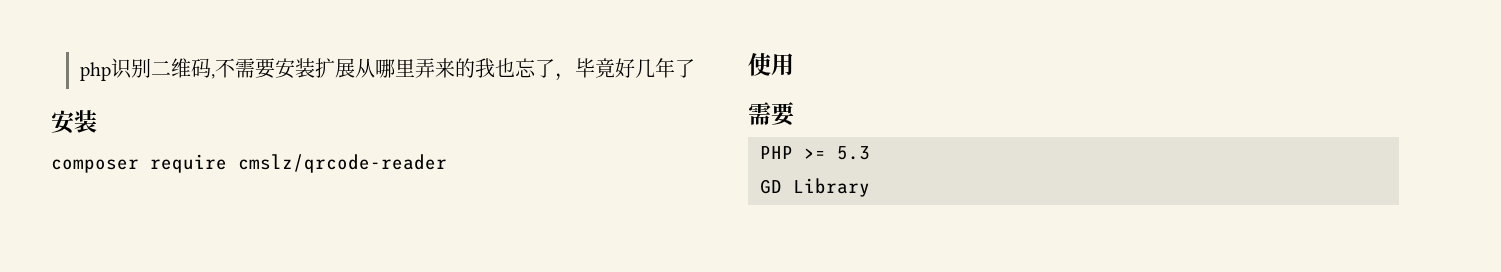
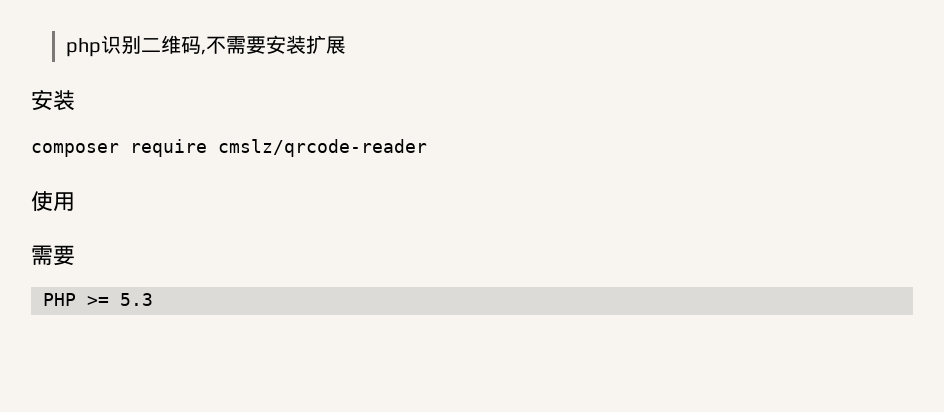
- php识别二维码,不需要安装扩展从哪里弄来的我也忘了，毕竟好几年了
+ php识别二维码,不需要安装扩展
- GD Library

